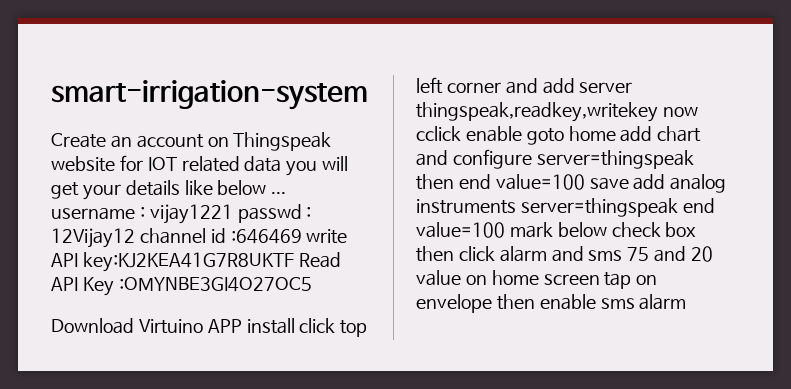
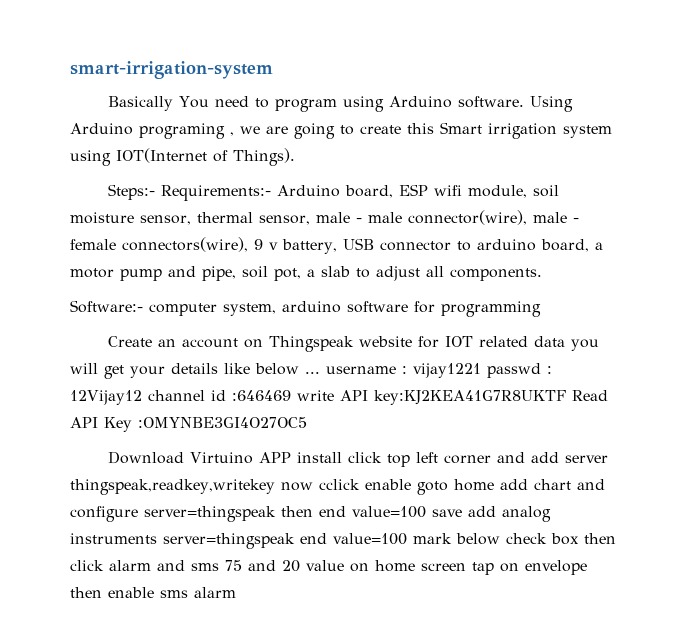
+ Basically You need to program using Arduino software. Using Arduino programing , we are going to create this Smart irrigation system using IOT(Internet of Things).
+ Steps:- Requirements:- Arduino board, ESP wifi module, soil moisture sensor, thermal sensor, male - male connector(wire), male - female connectors(wire), 9 v battery, USB connector to arduino board, a motor pump and pipe, soil pot, a slab to adjust all components.
+ Software:- computer system, arduino software for programming

